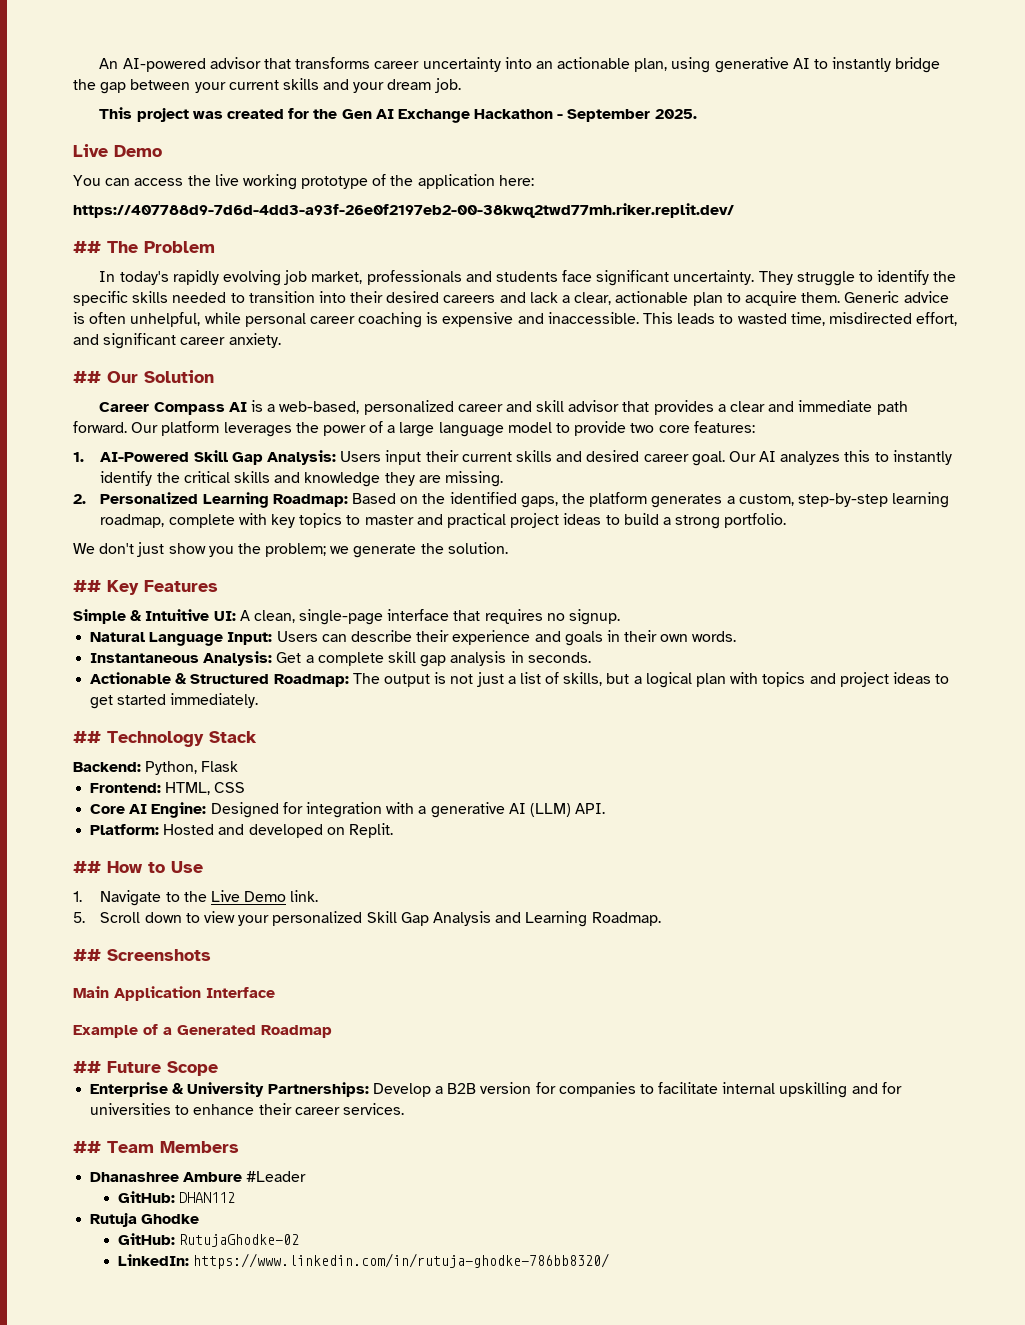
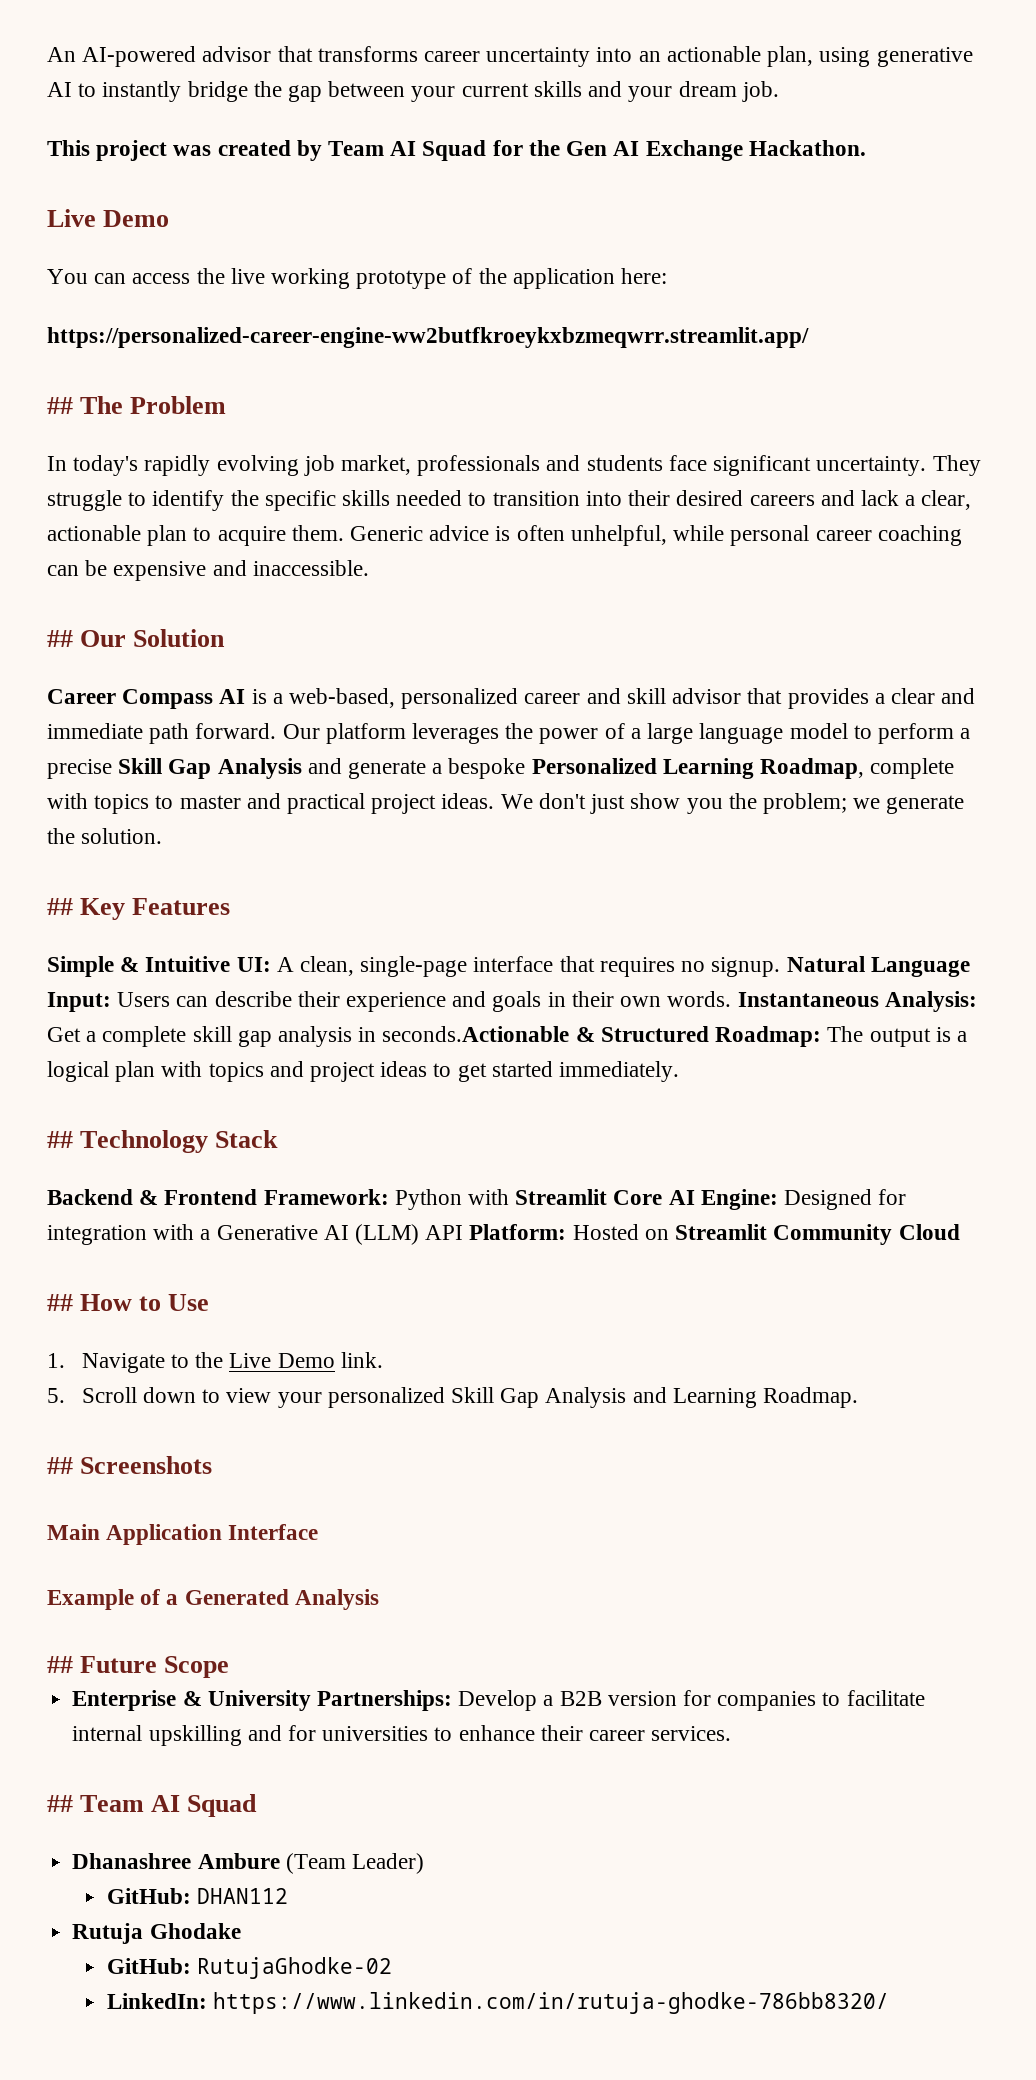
- This project was created for the Gen AI Exchange Hackathon - September 2025.
+ This project was created by Team AI Squad for the Gen AI Exchange Hackathon.
- https://407788d9-7d6d-4dd3-a93f-26e0f2197eb2-00-38kwq2twd77mh.riker.replit.dev/
+ https://personalized-career-engine-ww2butfkroeykxbzmeqwrr.streamlit.app/
- Generic advice is often unhelpful, while personal career coaching is expensive and inaccessible. This leads to wasted time, misdirected effort, and significant career anxiety.
+ Generic advice is often unhelpful, while personal career coaching can be expensive and inaccessible.
- Our platform leverages the power of a large language model to provide two core features:
- 1. AI-Powered Skill Gap Analysis: Users input their current skills and desired career goal. Our AI analyzes this to instantly identify the critical skills and knowledge they are missing.
- 2. Personalized Learning Roadmap: Based on the identified gaps, the platform generates a custom, step-by-step learning roadmap, complete with key topics to master and practical project ideas to build a strong portfolio.
- We don't just show you the problem; we generate the solution.
+ Our platform leverages the power of a large language model to perform a precise Skill Gap Analysis and generate a bespoke Personalized Learning Roadmap, complete with topics to master and practical project ideas. We don't just show you the problem; we generate the solution.
- Simple & Intuitive UI: A clean, single-page interface that requires no signup.
- Natural Language Input: Users can describe their experience and goals in their own words.
- Instantaneous Analysis: Get a complete skill gap analysis in seconds.
- Actionable & Structured Roadmap: The output is not just a list of skills, but a logical plan with topics and project ideas to get started immediately.
+ Simple & Intuitive UI: A clean, single-page interface that requires no signup. Natural Language Input: Users can describe their experience and goals in their own words. Instantaneous Analysis: Get a complete skill gap analysis in seconds.Actionable & Structured Roadmap: The output is a logical plan with topics and project ideas to get started immediately.
- Backend: Python, Flask
- Frontend: HTML, CSS
- Core AI Engine: Designed for integration with a generative AI (LLM) API.
- Platform: Hosted and developed on Replit.
+ Backend & Frontend Framework: Python with Streamlit Core AI Engine: Designed for integration with a Generative AI (LLM) API Platform: Hosted on Streamlit Community Cloud
- Example of a Generated Roadmap
+ Example of a Generated Analysis
- ## Team Members
+ ## Team AI Squad
- Dhanashree Ambure #Leader
+ Dhanashree Ambure (Team Leader)
- Rutuja Ghodke
+ Rutuja Ghodake

